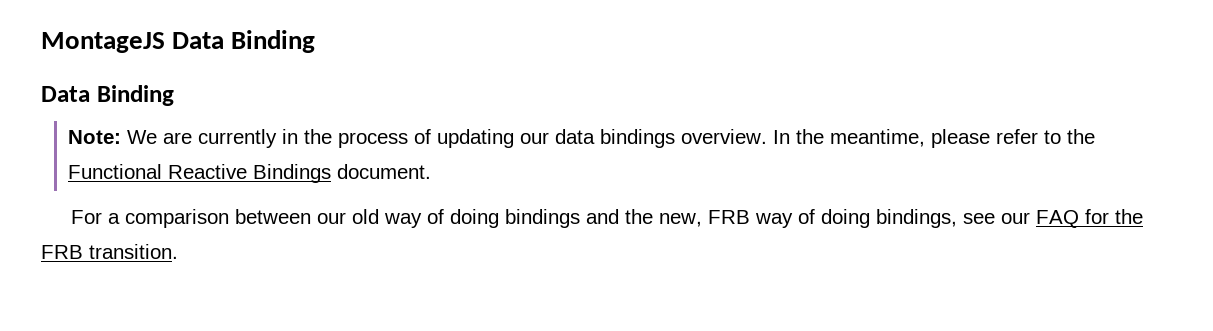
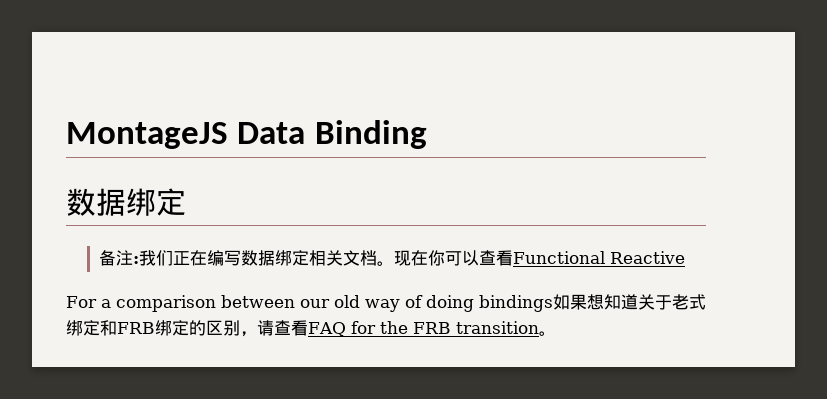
  MontageJS Data Binding
- Data Binding
- Note: We are currently in the process of updating our data bindings overview. In the meantime, please refer to the Functional Reactive Bindings document.
+ 数据绑定
+ 备注:我们正在编写数据绑定相关文档。现在你可以查看Functional Reactive
- For a comparison between our old way of doing bindings and the new, FRB way of doing bindings, see our FAQ for the FRB transition.
+ For a comparison between our old way of doing bindings如果想知道关于老式绑定和FRB绑定的区别，请查看FAQ for the FRB transition。

